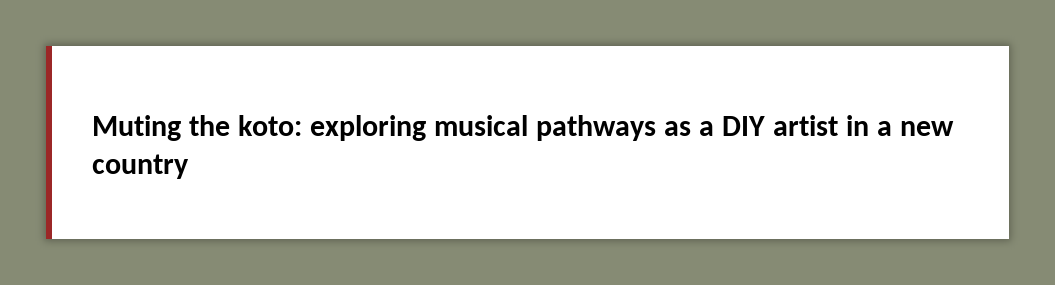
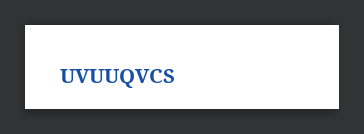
- Muting the koto: exploring musical pathways as a DIY artist in a new country
+ UVUUQVCS

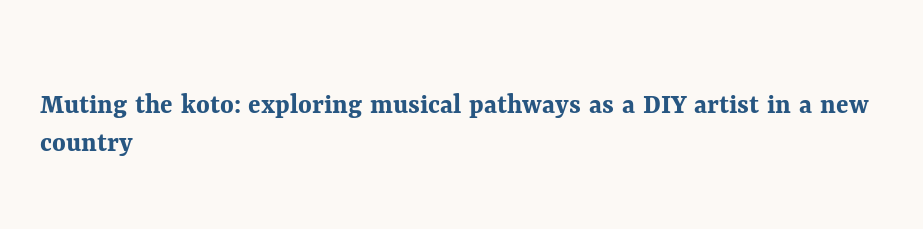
- UVUUQVCS
+ Muting the koto: exploring musical pathways as a DIY artist in a new country

